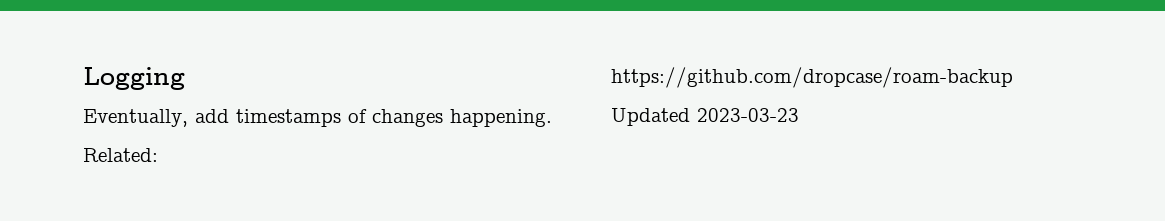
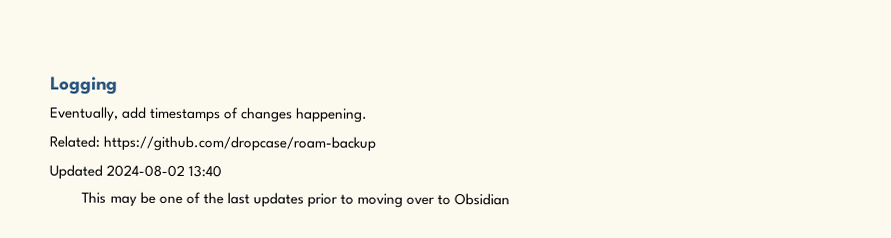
- Updated 2023-03-23
+ Updated 2024-08-02 13:40
+ This may be one of the last updates prior to moving over to Obsidian

